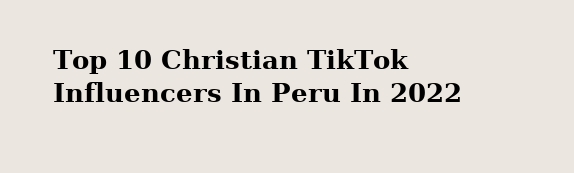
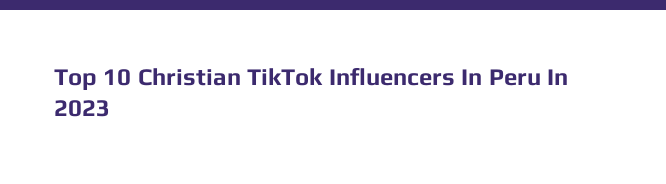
- Top 10 Christian TikTok Influencers In Peru In 2022
+ Top 10 Christian TikTok Influencers In Peru In 2023

